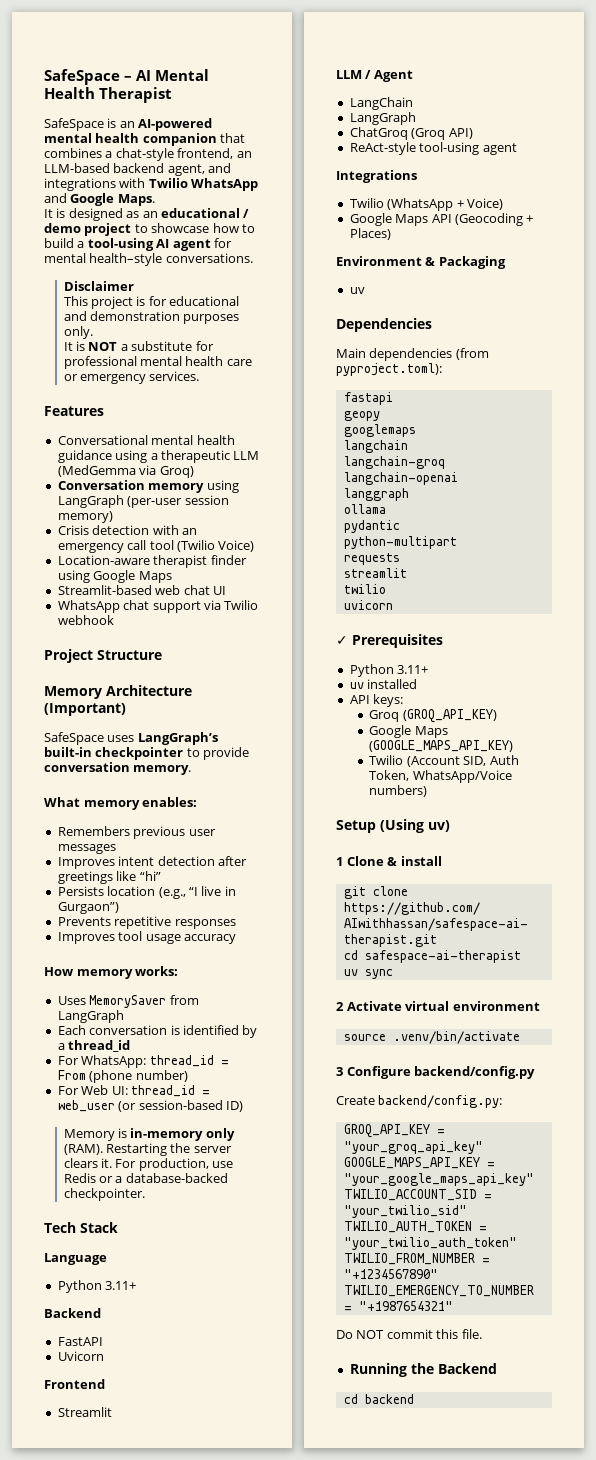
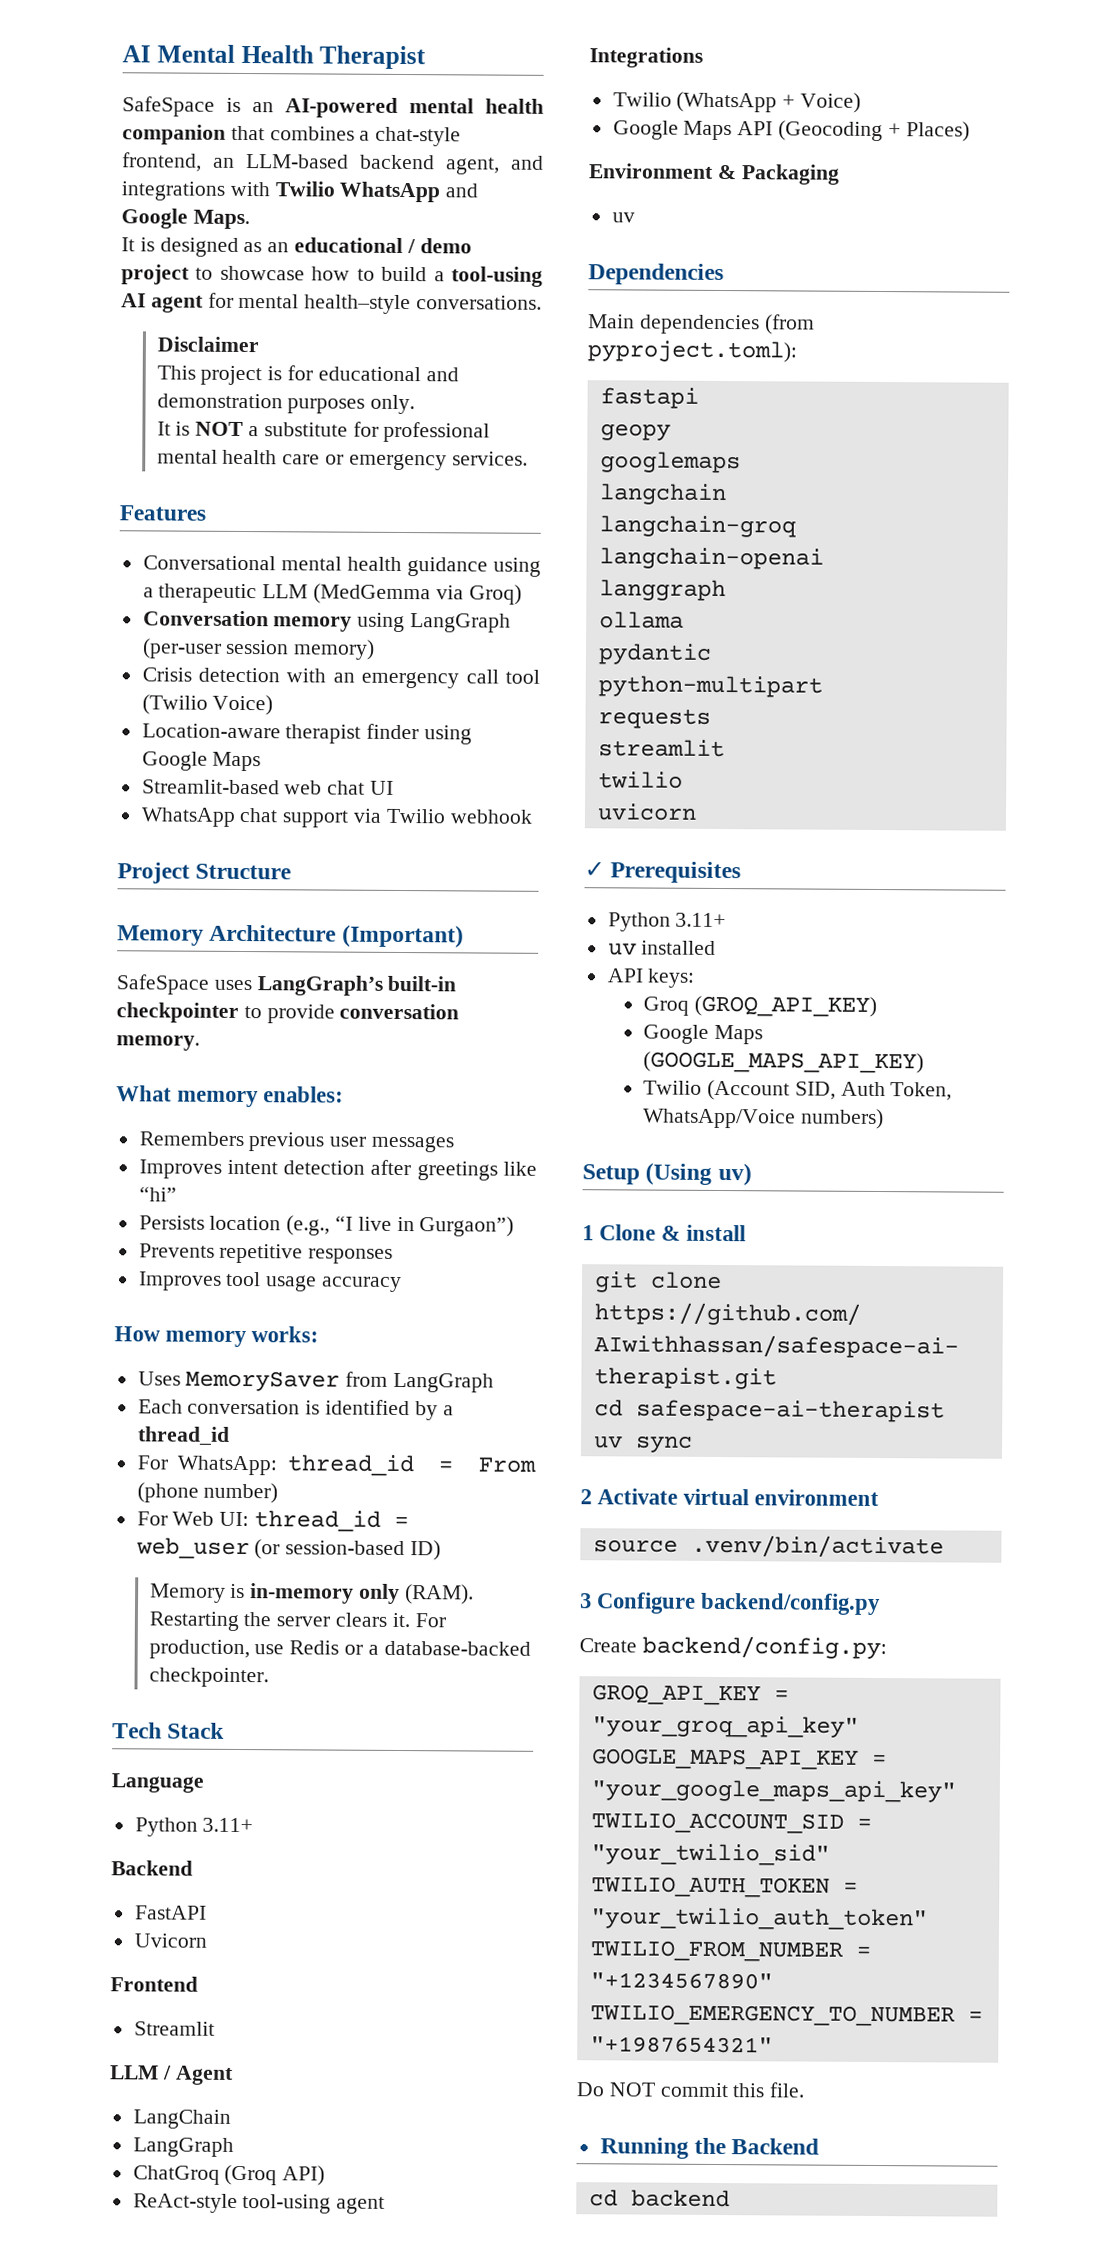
- SafeSpace – AI Mental Health Therapist
+ AI Mental Health Therapist

